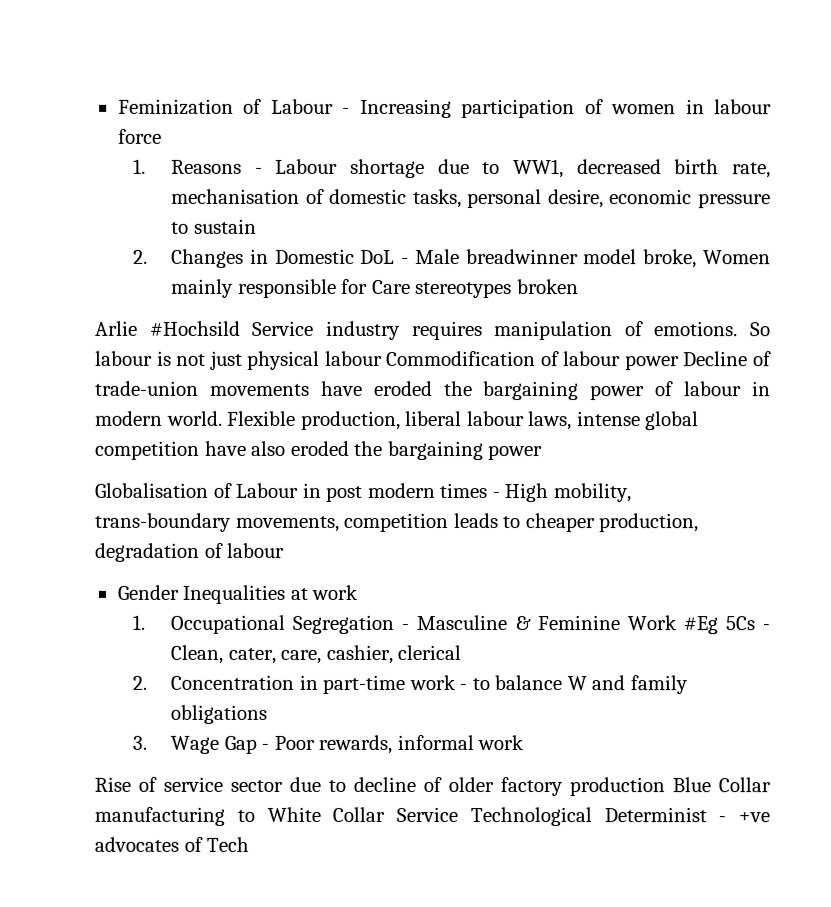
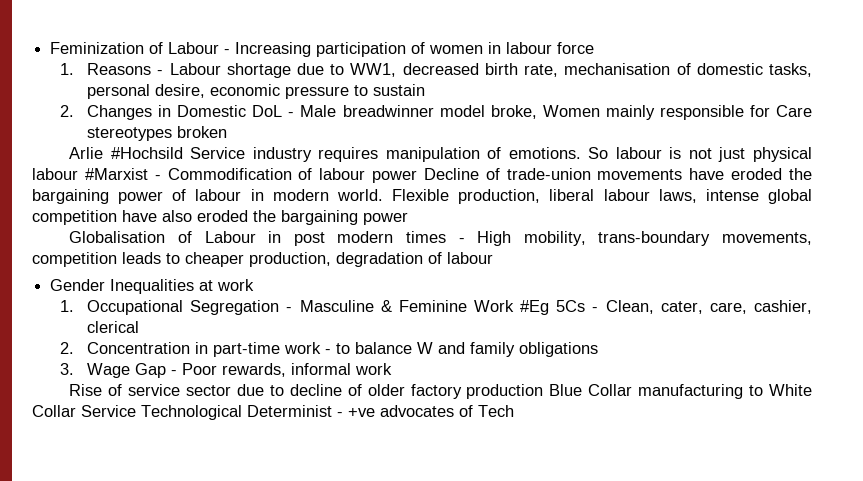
- So labour is not just physical labour Commodification of labour power Decline of trade-union movements have eroded the bargaining power of labour in modern world.
+ So labour is not just physical labour #Marxist - Commodification of labour power Decline of trade-union movements have eroded the bargaining power of labour in modern world.

